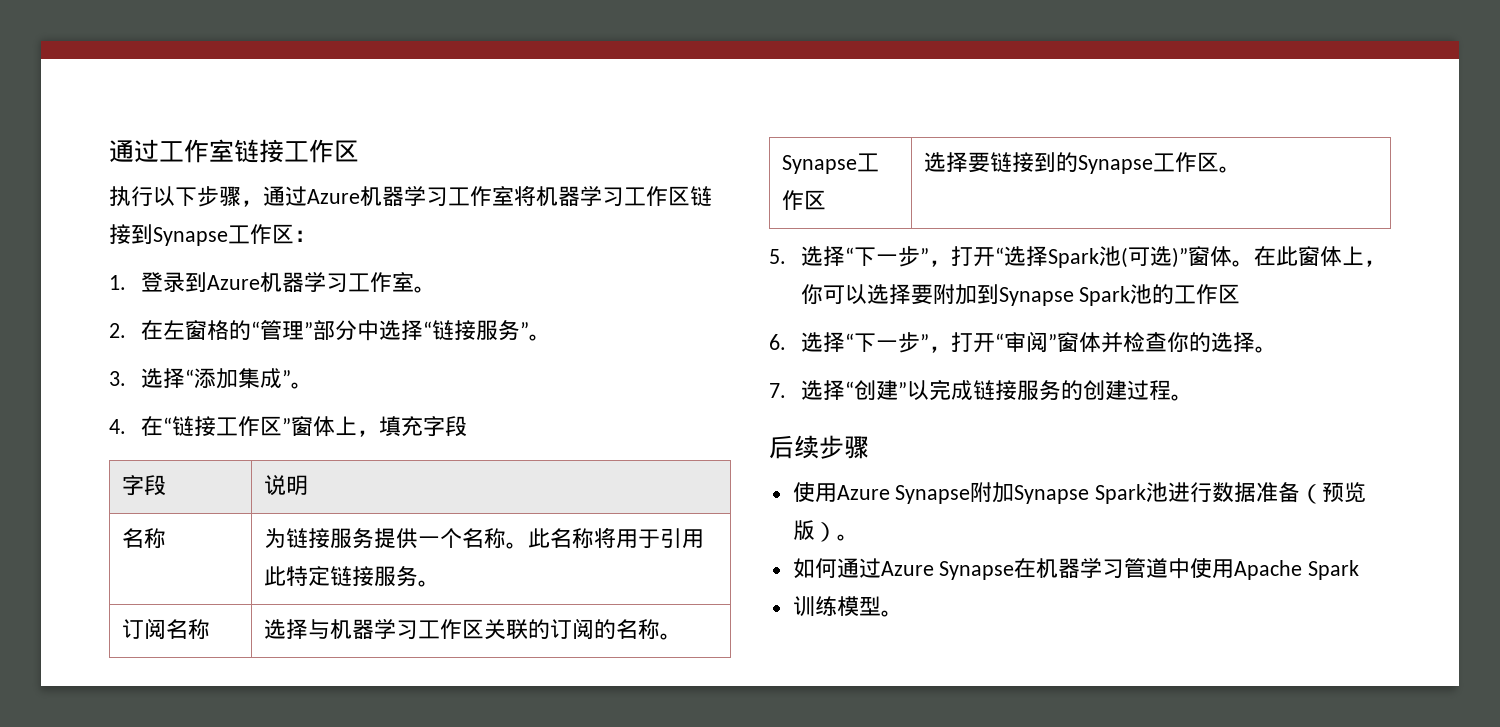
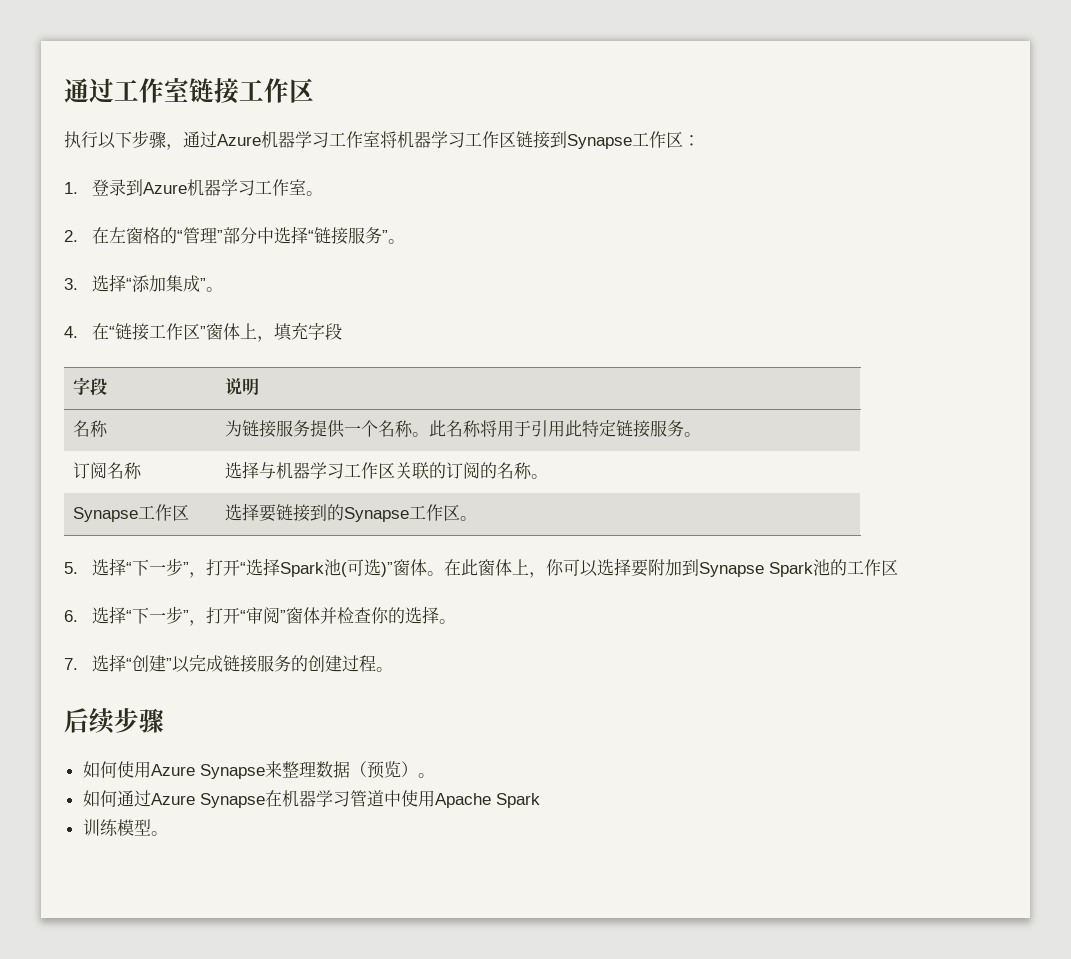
- 使用Azure Synapse附加Synapse Spark池进行数据准备（预览版）。
+ 如何使用Azure Synapse来整理数据（预览）。

